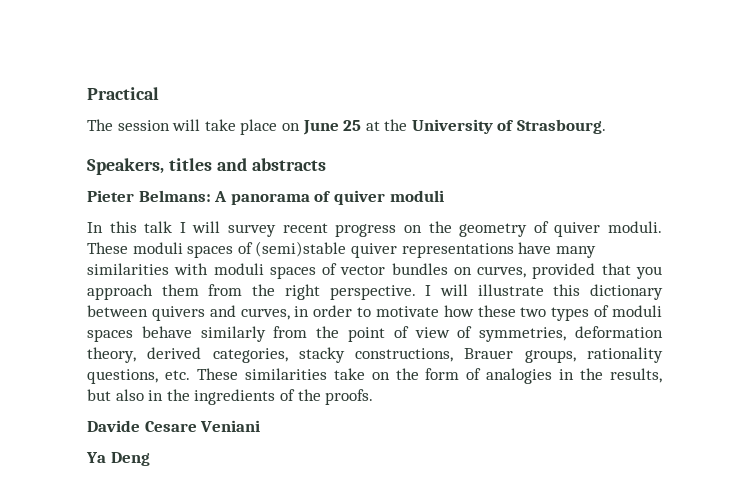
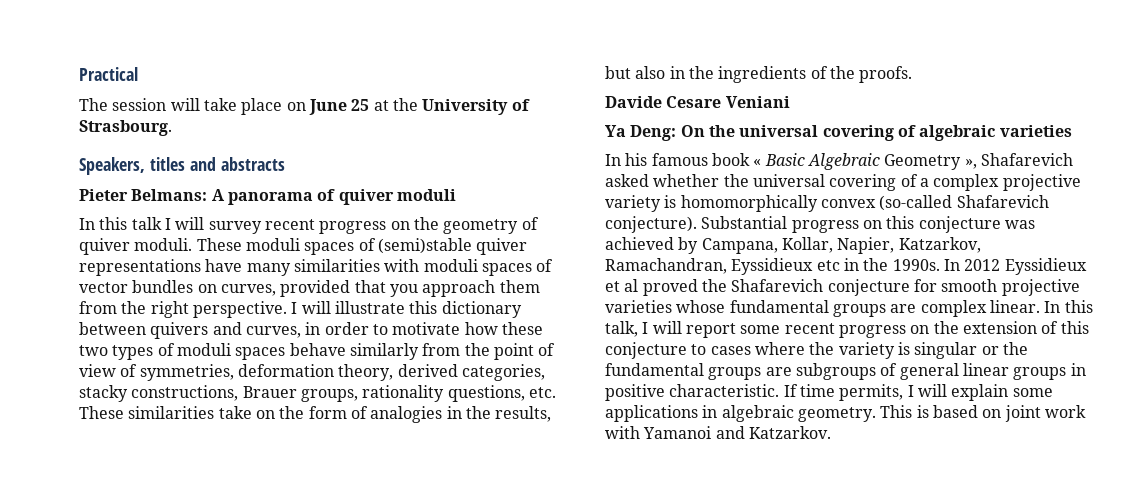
- Ya Deng
+ Ya Deng: On the universal covering of algebraic varieties
+ In his famous book « Basic Algebraic Geometry », Shafarevich asked whether the universal covering of a complex projective variety is homomorphically convex (so-called Shafarevich conjecture). Substantial progress on this conjecture was achieved by Campana, Kollar, Napier, Katzarkov, Ramachandran, Eyssidieux etc in the 1990s. In 2012 Eyssidieux et al proved the Shafarevich conjecture for smooth projective varieties whose fundamental groups are complex linear. In this talk, I will report some recent progress on the extension of this conjecture to cases where the variety is singular or the fundamental groups are subgroups of general linear groups in positive characteristic. If time permits, I will explain some applications in algebraic geometry. This is based on joint work with Yamanoi and Katzarkov.

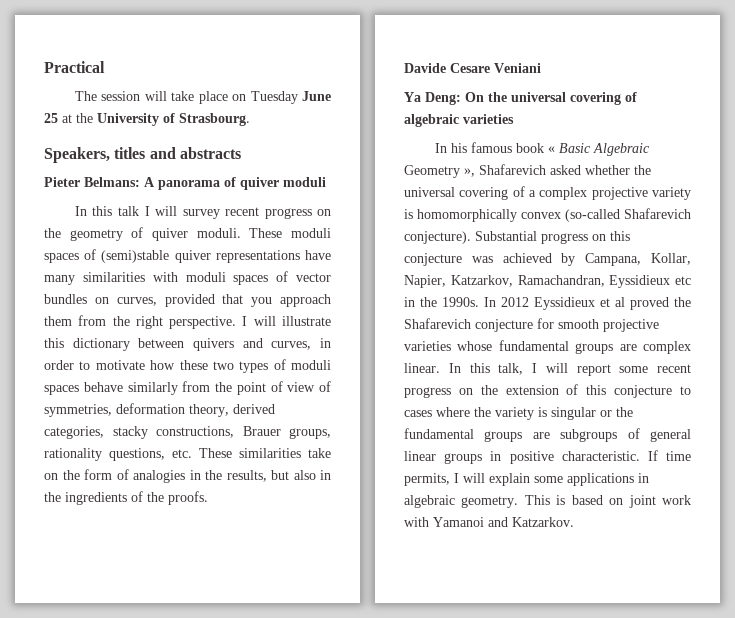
- The session will take place on June 25 at the University of Strasbourg.
+ The session will take place on Tuesday June 25 at the University of Strasbourg.

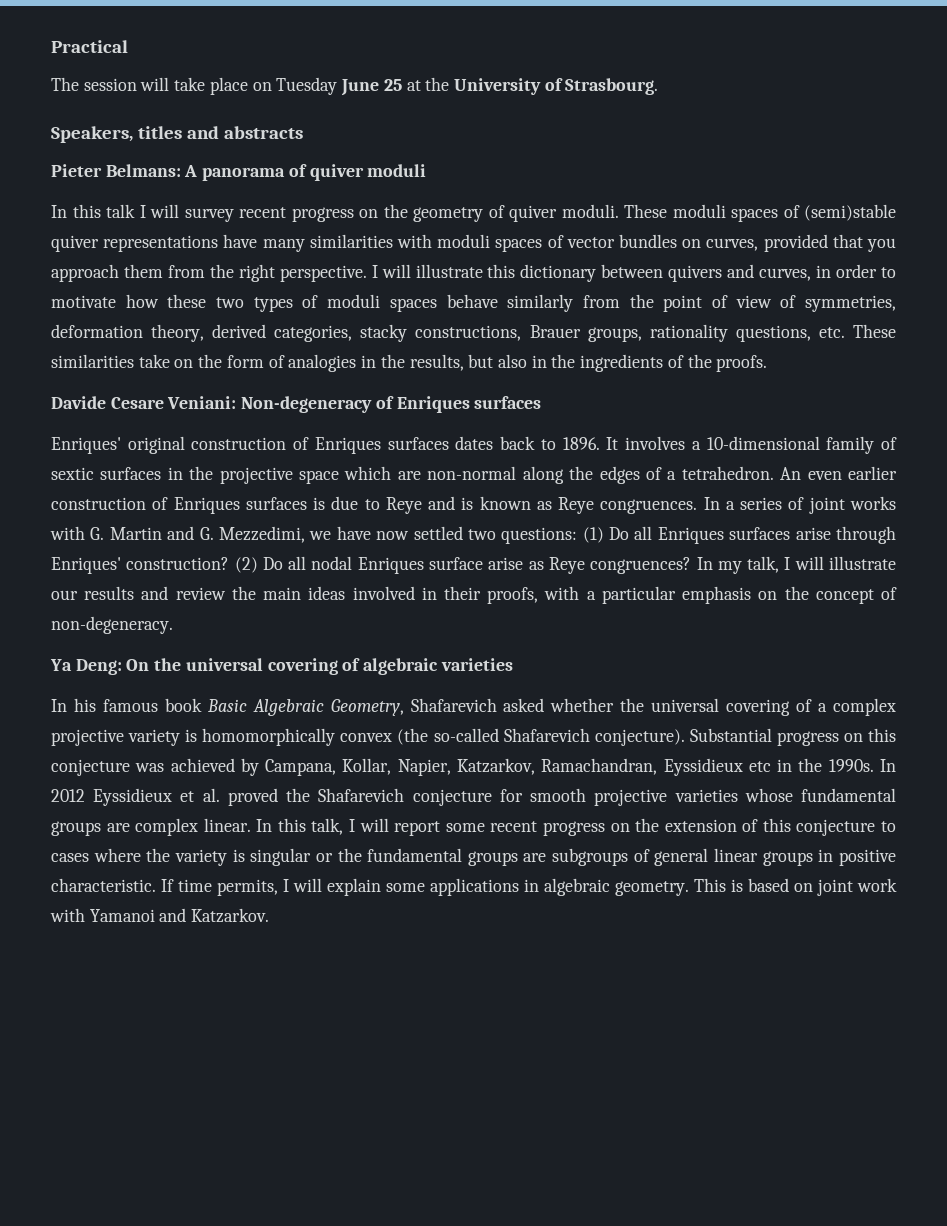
- Davide Cesare Veniani
+ Davide Cesare Veniani: Non-degeneracy of Enriques surfaces
+ Enriques' original construction of Enriques surfaces dates back to 1896. It involves a 10-dimensional family of sextic surfaces in the projective space which are non-normal along the edges of a tetrahedron. An even earlier construction of Enriques surfaces is due to Reye and is known as Reye congruences. In a series of joint works with G. Martin and G. Mezzedimi, we have now settled two questions: (1) Do all Enriques surfaces arise through Enriques' construction? (2) Do all nodal Enriques surface arise as Reye congruences? In my talk, I will illustrate our results and review the main ideas involved in their proofs, with a particular emphasis on the concept of non-degeneracy.
- In his famous book « Basic Algebraic Geometry », Shafarevich asked whether the universal covering of a complex projective variety is homomorphically convex (so-called Shafarevich conjecture).
+ In his famous book Basic Algebraic Geometry, Shafarevich asked whether the universal covering of a complex projective variety is homomorphically convex (the so-called Shafarevich conjecture).
- In 2012 Eyssidieux et al proved the Shafarevich conjecture for smooth projective varieties whose fundamental groups are complex linear.
+ In 2012 Eyssidieux et al. proved the Shafarevich conjecture for smooth projective varieties whose fundamental groups are complex linear.

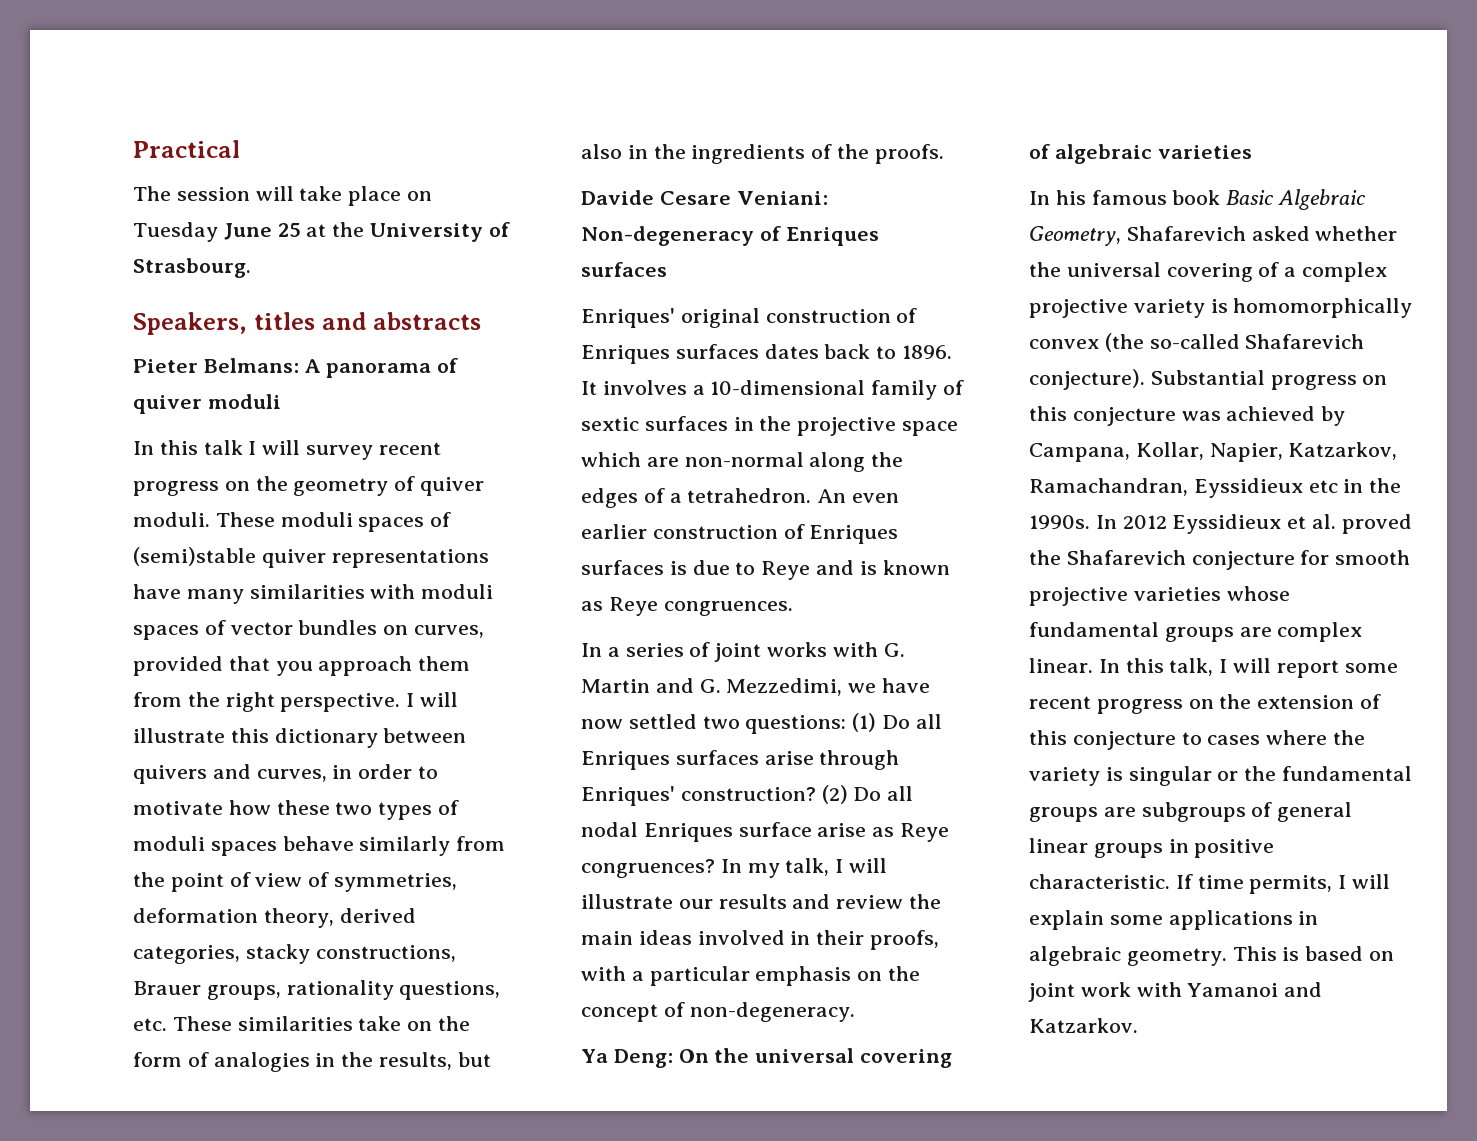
- An even earlier construction of Enriques surfaces is due to Reye and is known as Reye congruences. In a series of joint works with G. Martin and G. Mezzedimi, we have now settled two questions: (1) Do all Enriques surfaces arise through Enriques' construction?
+ An even earlier construction of Enriques surfaces is due to Reye and is known as Reye congruences.
+ In a series of joint works with G. Martin and G. Mezzedimi, we have now settled two questions: (1) Do all Enriques surfaces arise through Enriques' construction?

